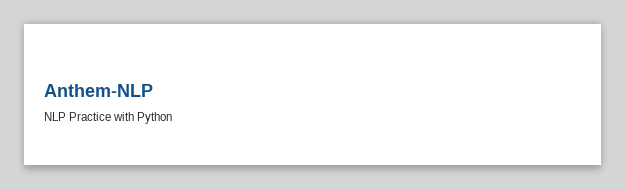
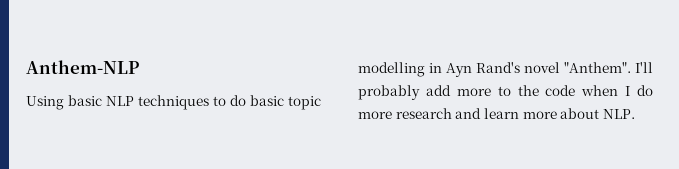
- NLP Practice with Python
+ Using basic NLP techniques to do basic topic modelling in Ayn Rand's novel "Anthem". I'll probably add more to the code when I do more research and learn more about NLP.

